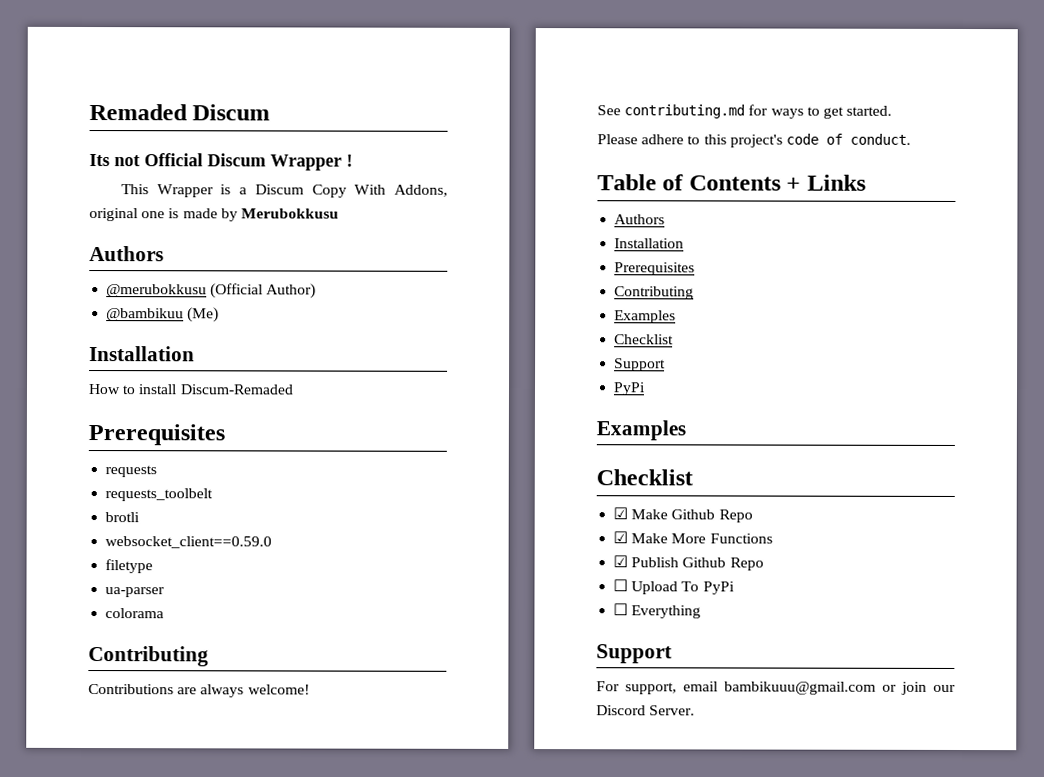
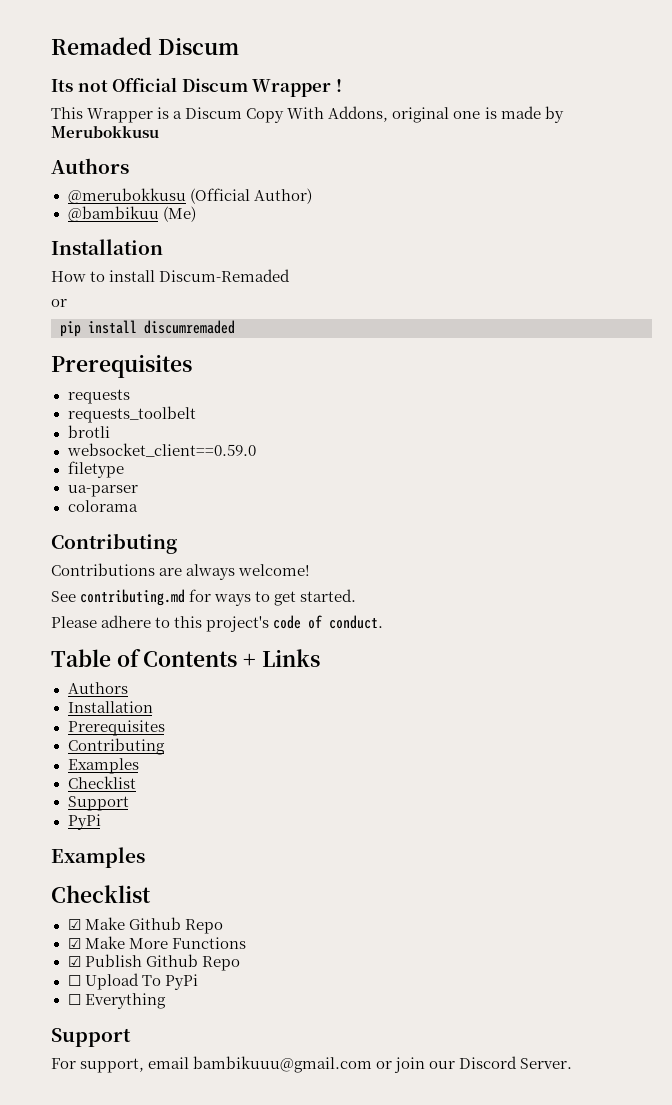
  How to install Discum-Remaded
+ or
+ pip install discumremaded

